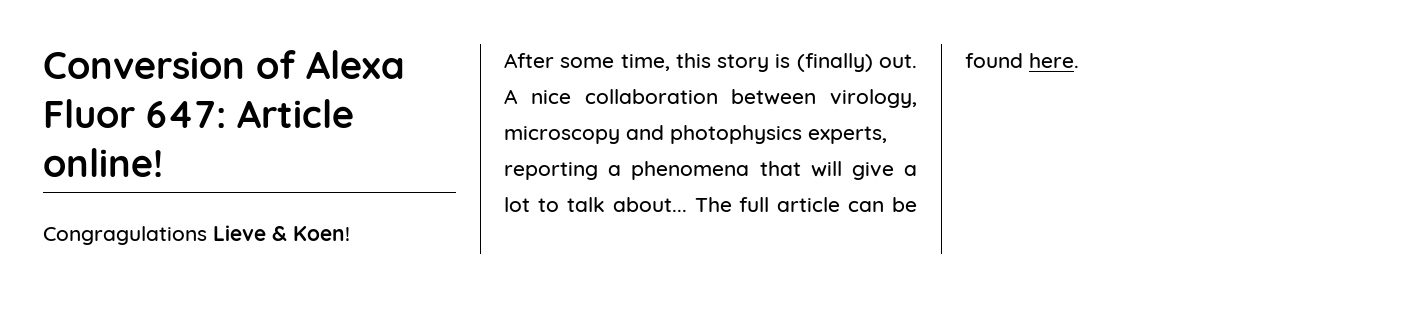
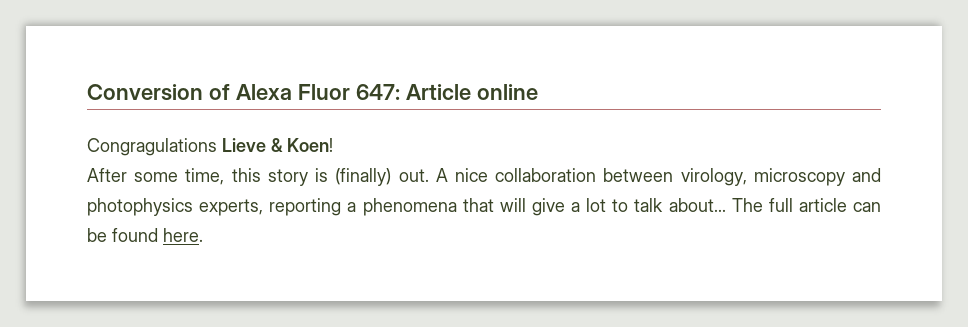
- Conversion of Alexa Fluor 647: Article online!
+ Conversion of Alexa Fluor 647: Article online

